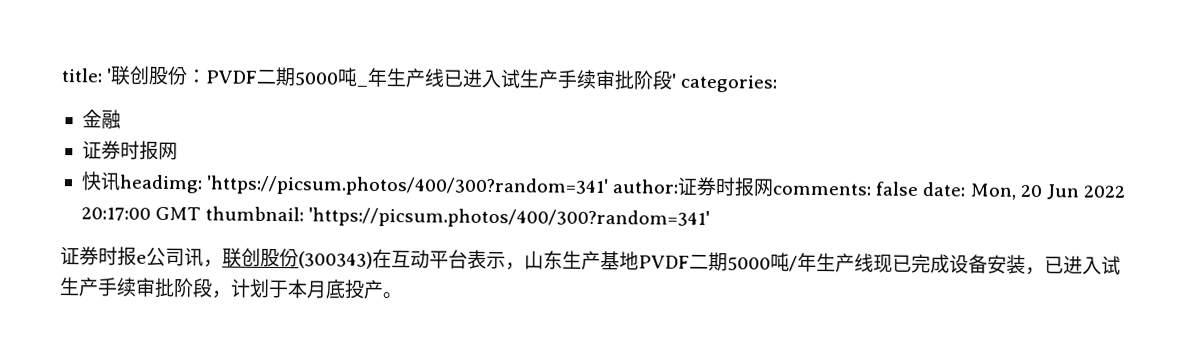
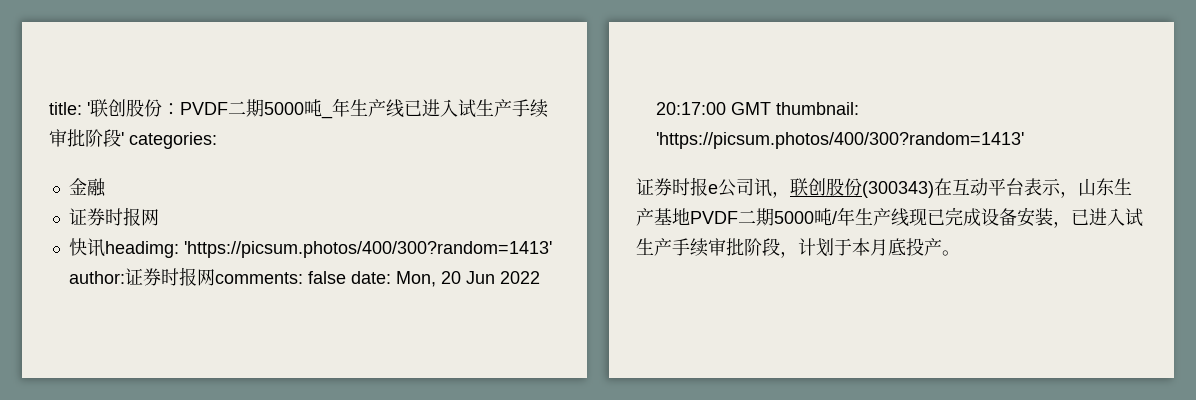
- 快讯headimg: 'https://picsum.photos/400/300?random=341' author:证券时报网comments: false date: Mon, 20 Jun 2022 20:17:00 GMT thumbnail: 'https://picsum.photos/400/300?random=341'
+ 快讯headimg: 'https://picsum.photos/400/300?random=1413' author:证券时报网comments: false date: Mon, 20 Jun 2022 20:17:00 GMT thumbnail: 'https://picsum.photos/400/300?random=1413'

